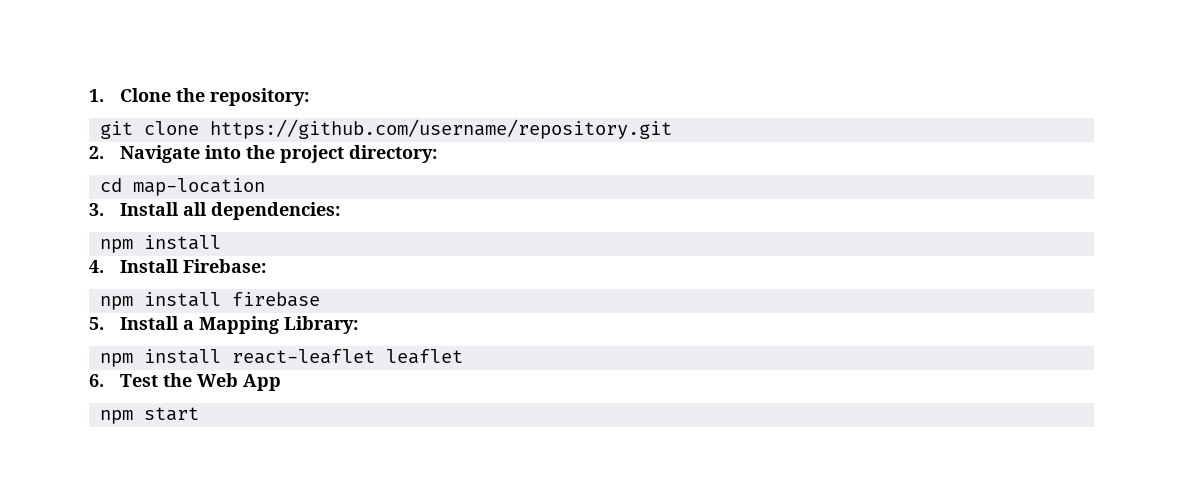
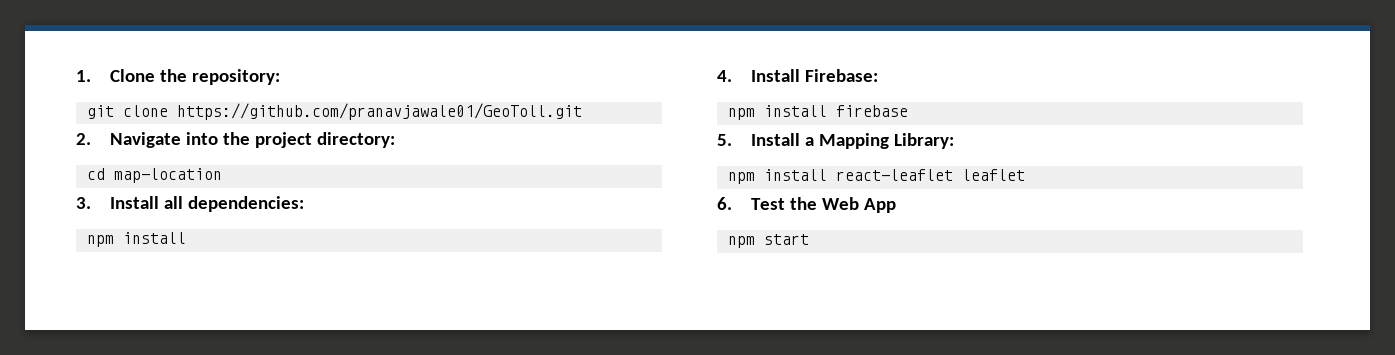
- git clone https://github.com/username/repository.git
+ git clone https://github.com/pranavjawale01/GeoToll.git

